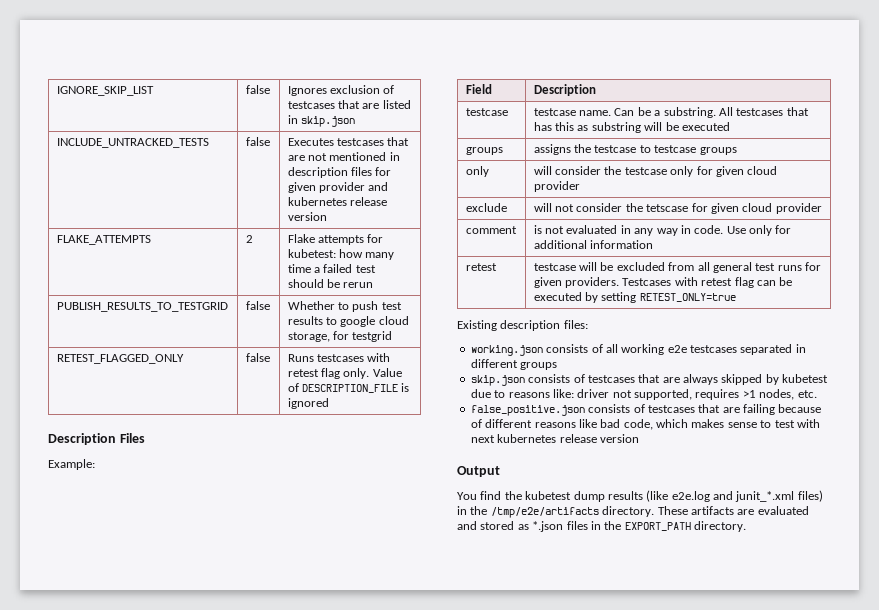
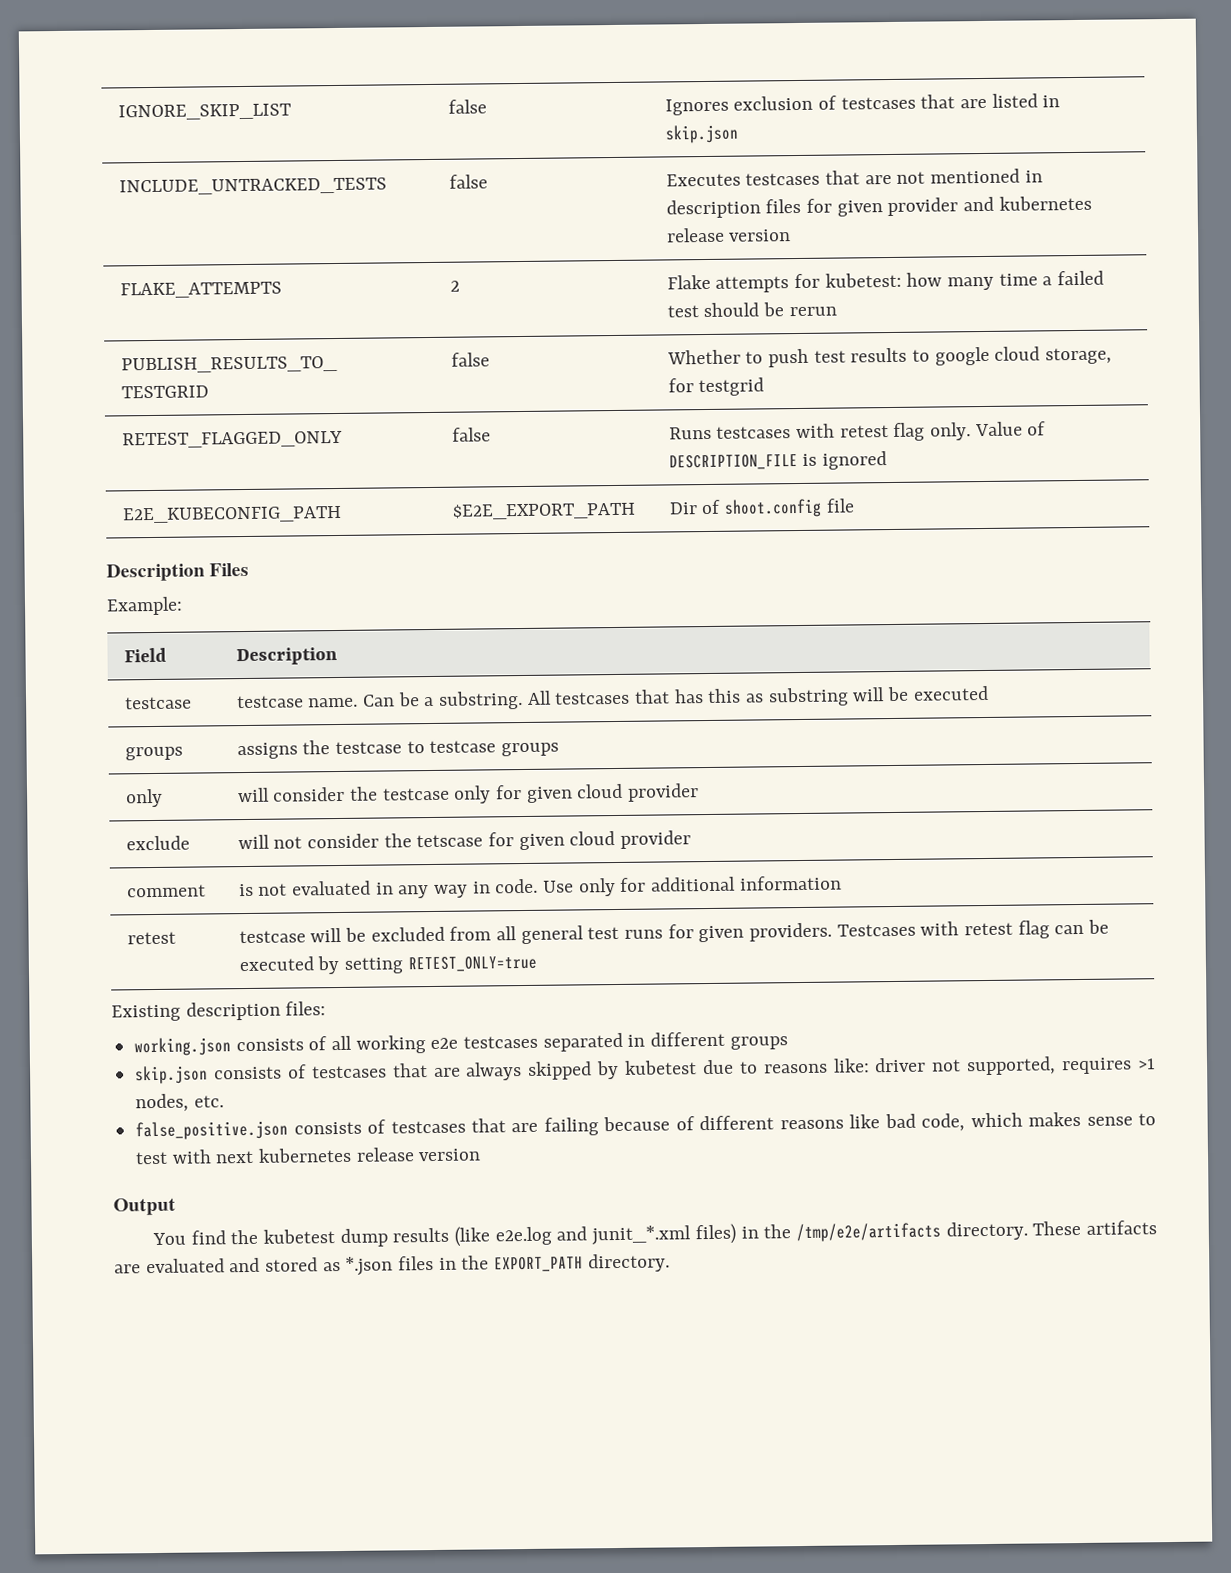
+ E2E_KUBECONFIG_PATH | $E2E_EXPORT_PATH | Dir of shoot.config file

